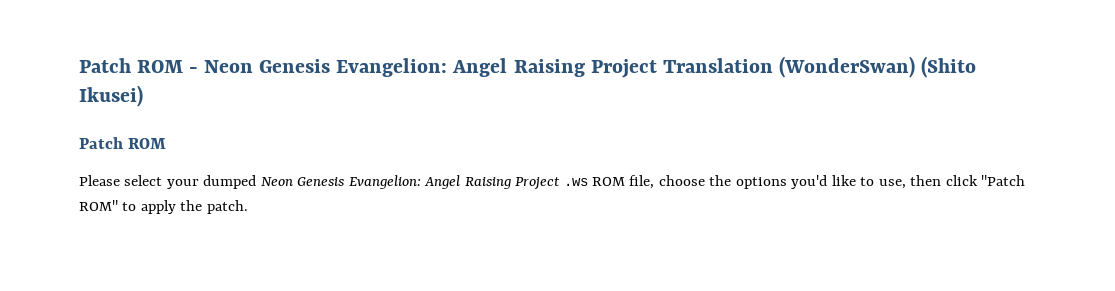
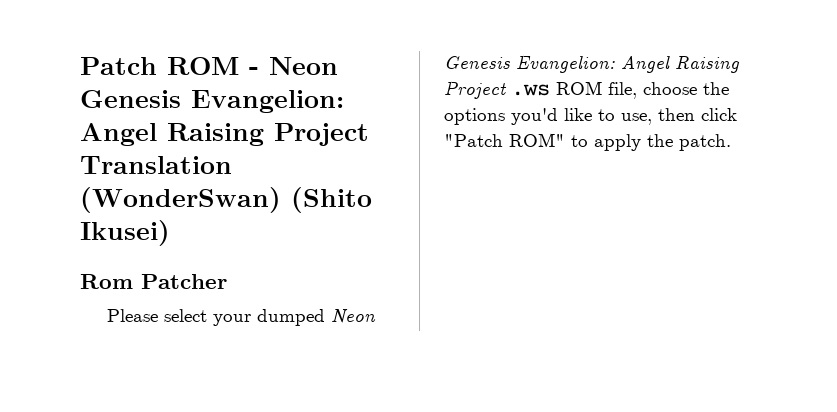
  Patch ROM - Neon Genesis Evangelion: Angel Raising Project Translation (WonderSwan) (Shito Ikusei)
- Patch ROM
+ Rom Patcher

